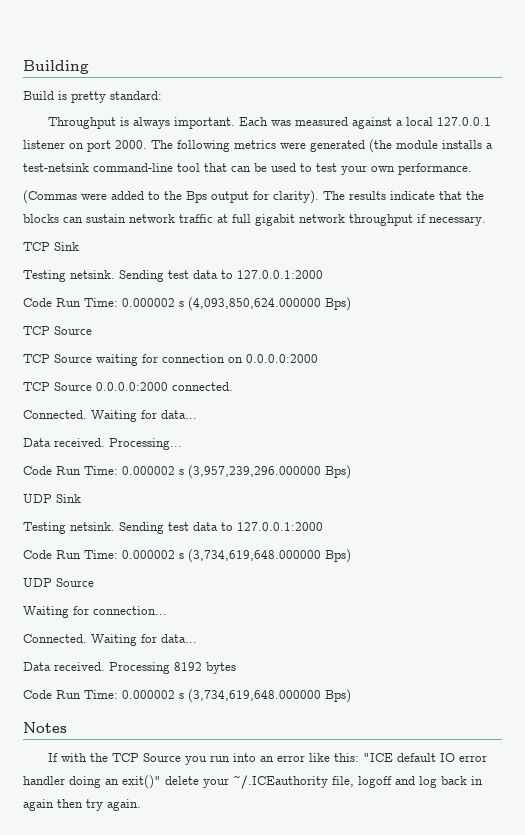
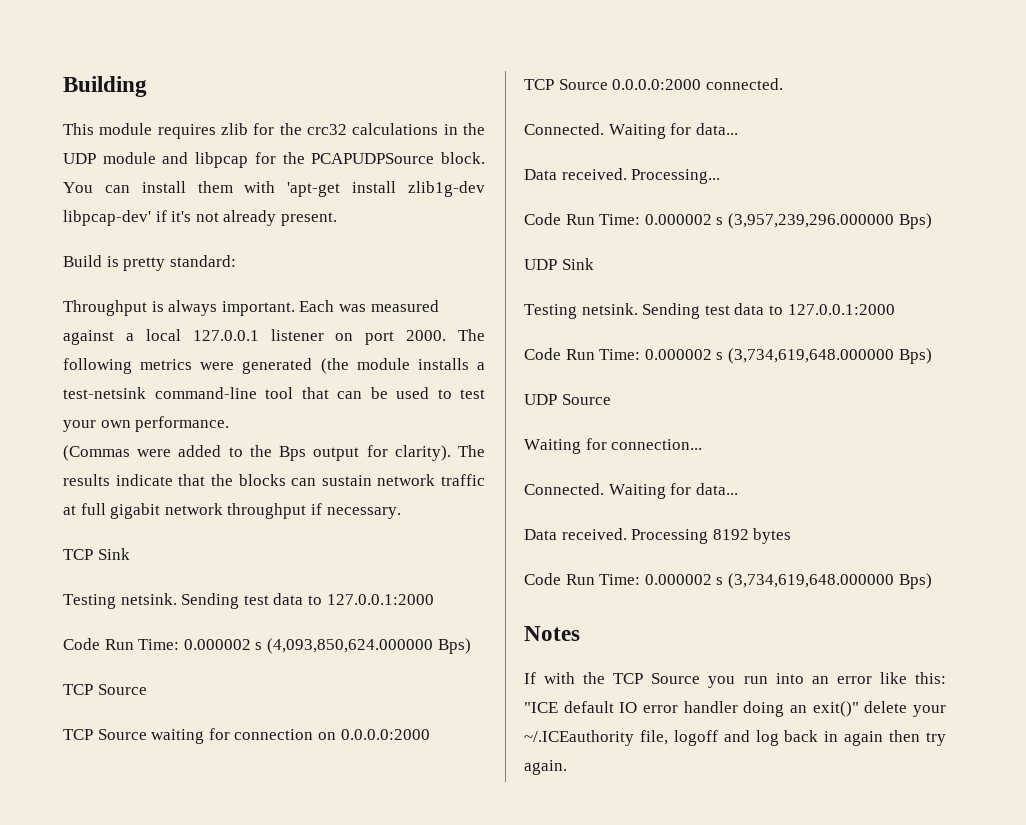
+ This module requires zlib for the crc32 calculations in the UDP module and libpcap for the PCAPUDPSource block. You can install them with 'apt-get install zlib1g-dev libpcap-dev' if it's not already present.

